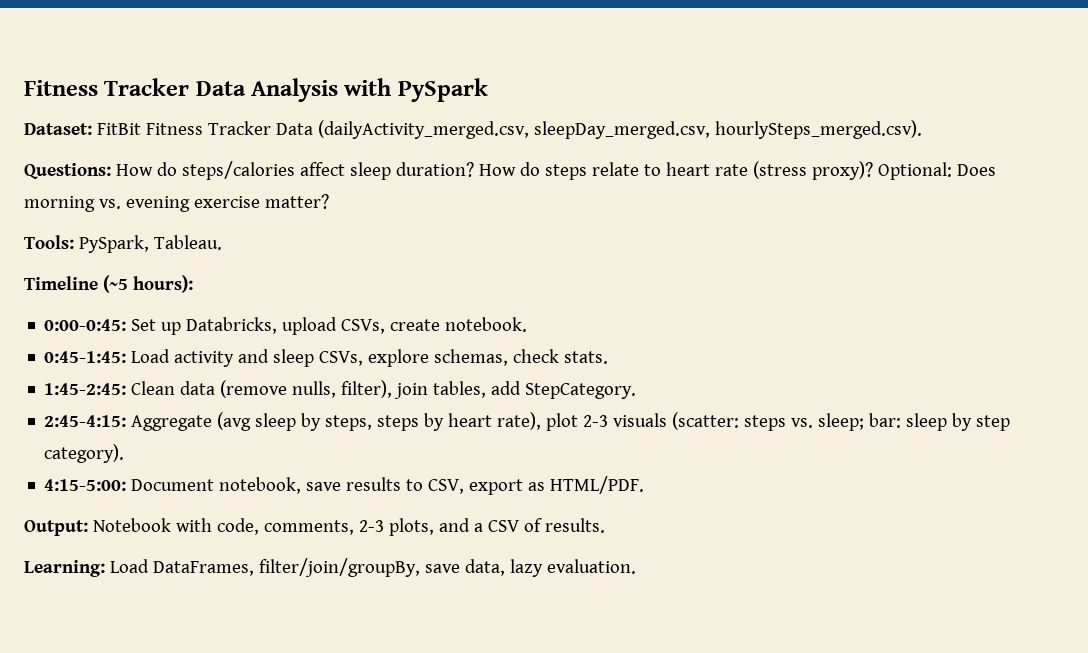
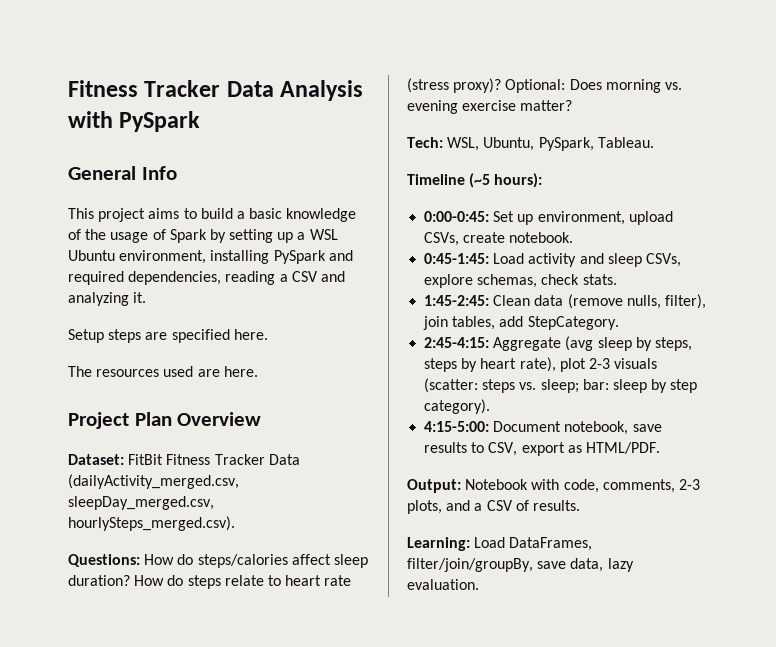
+ General Info
+ This project aims to build a basic knowledge of the usage of Spark by setting up a WSL Ubuntu environment, installing PySpark and required dependencies, reading a CSV and analyzing it.
+ Setup steps are specified here.
+ The resources used are here.
+ Project Plan Overview
- Tools: PySpark, Tableau.
+ Tech: WSL, Ubuntu, PySpark, Tableau.
- 0:00-0:45: Set up Databricks, upload CSVs, create notebook.
+ 0:00-0:45: Set up environment, upload CSVs, create notebook.

